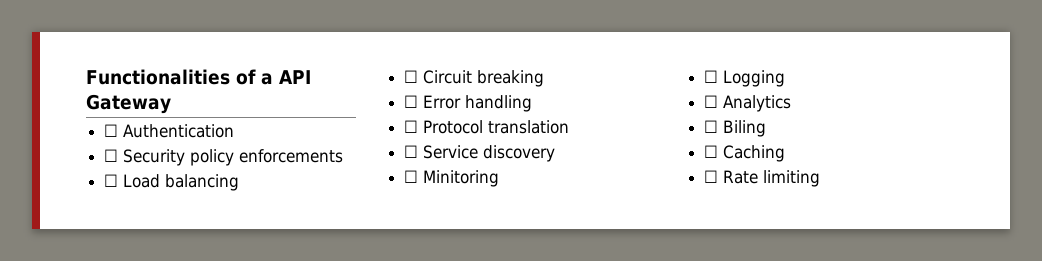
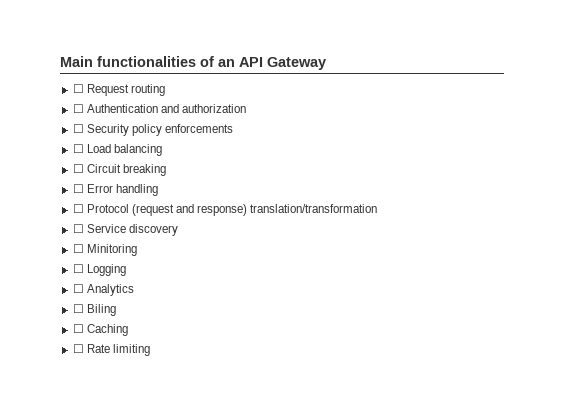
- Functionalities of a API Gateway
+ Main functionalities of an API Gateway
+ ☐ Request routing
- ☐ Authentication
+ ☐ Authentication and authorization
- ☐ Protocol translation
+ ☐ Protocol (request and response) translation/transformation

